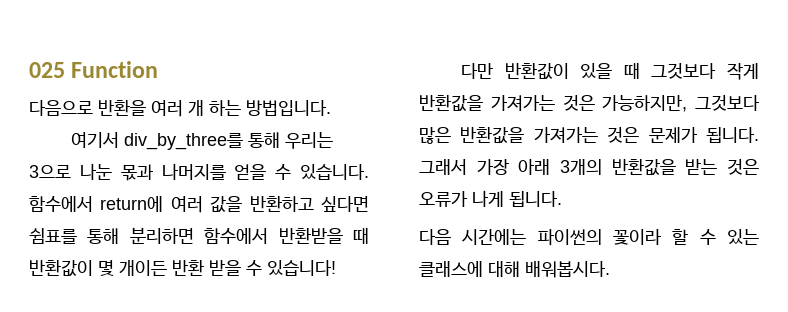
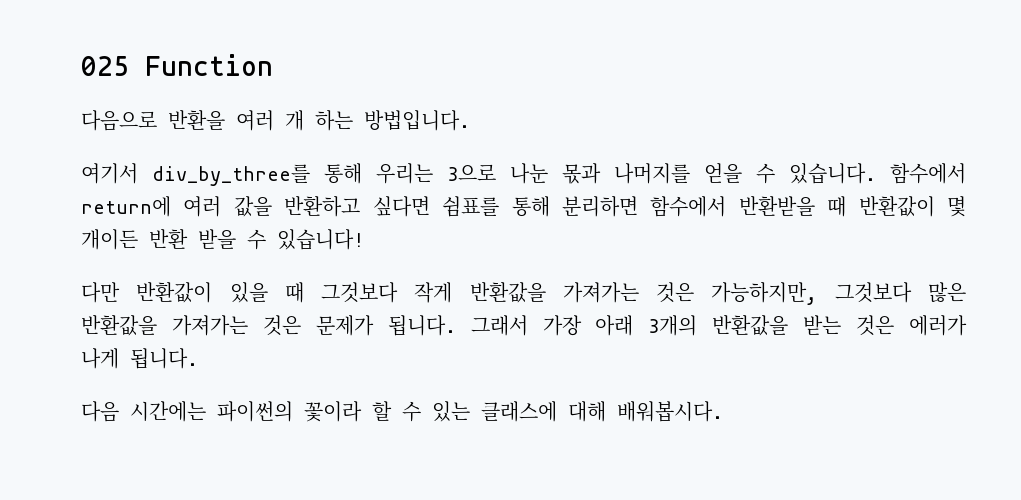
- 그래서 가장 아래 3개의 반환값을 받는 것은 오류가 나게 됩니다.
+ 그래서 가장 아래 3개의 반환값을 받는 것은 에러가 나게 됩니다.

